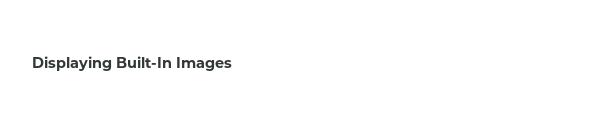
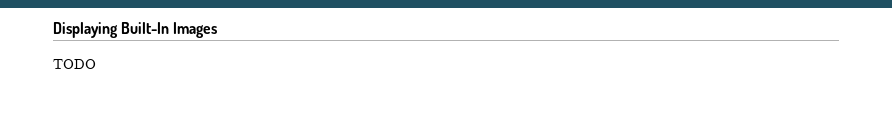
+ TODO

